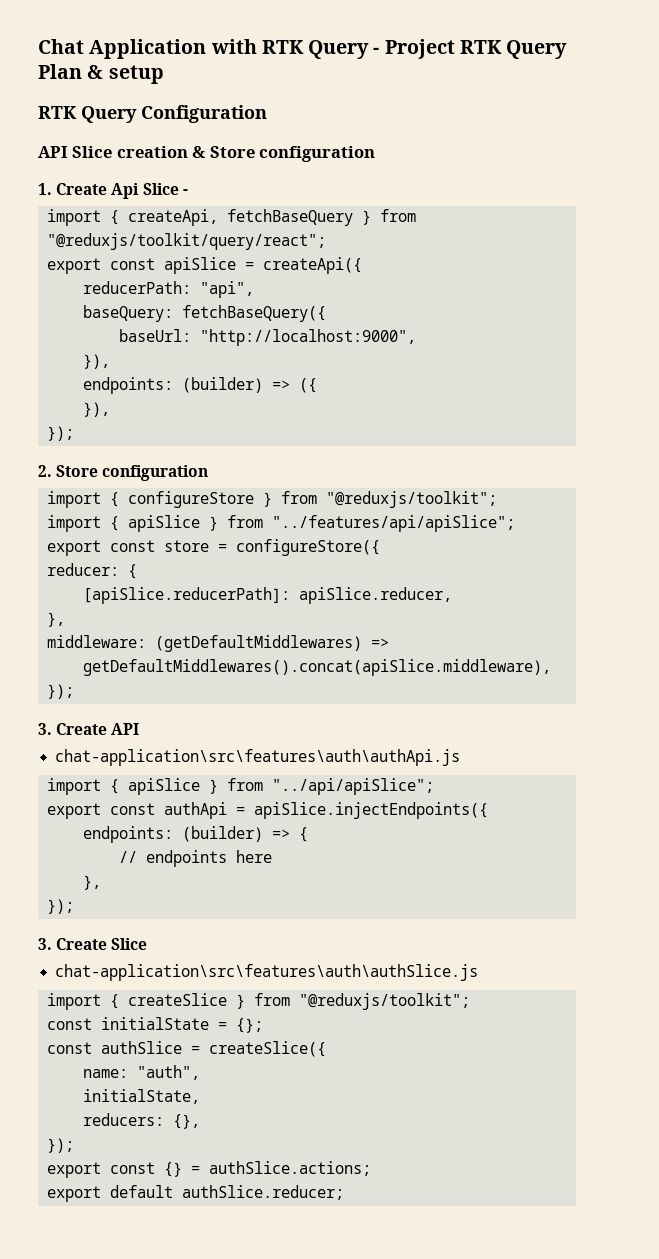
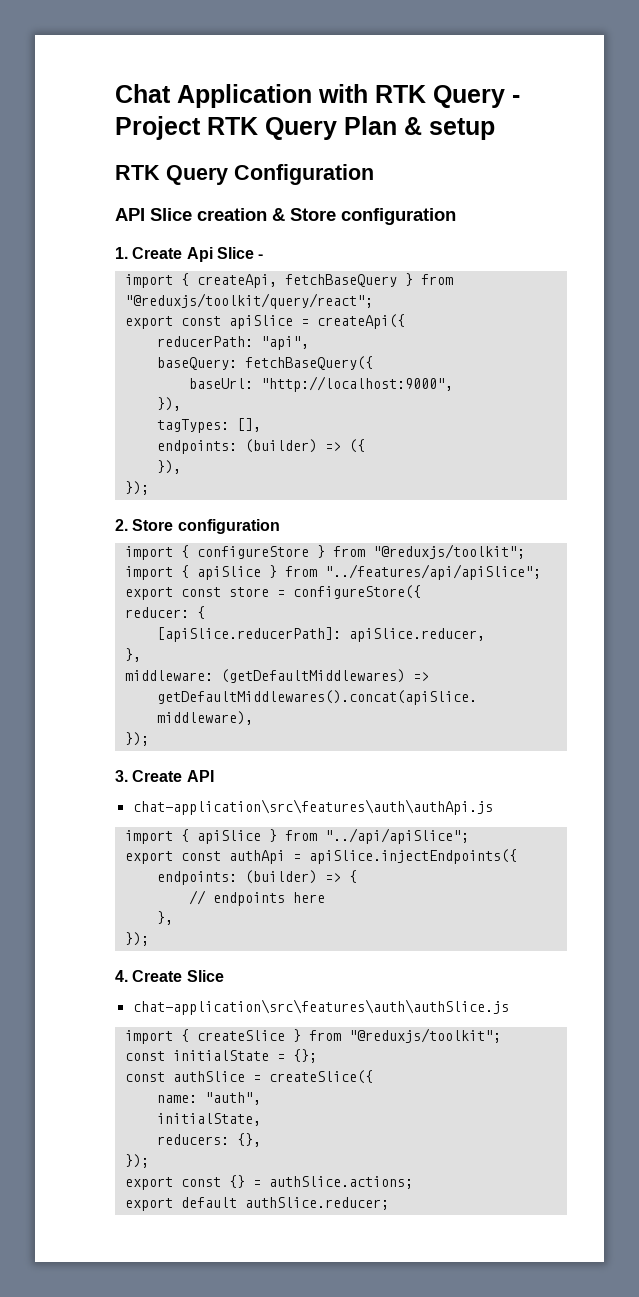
+ tagTypes: [],
- 3. Create Slice
+ 4. Create Slice

